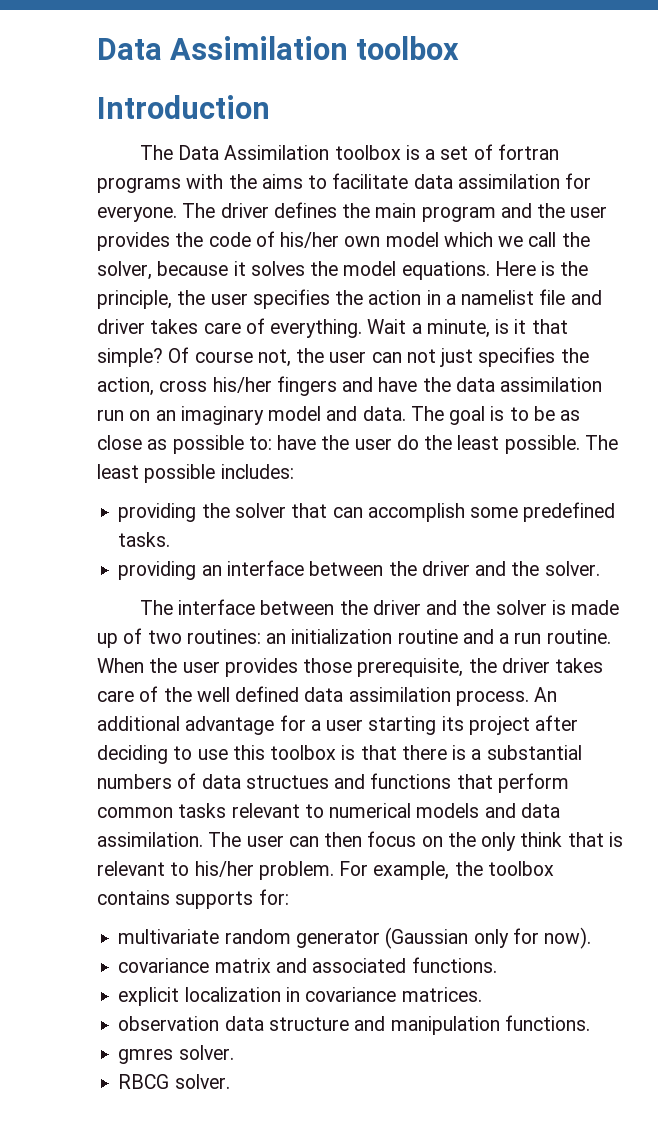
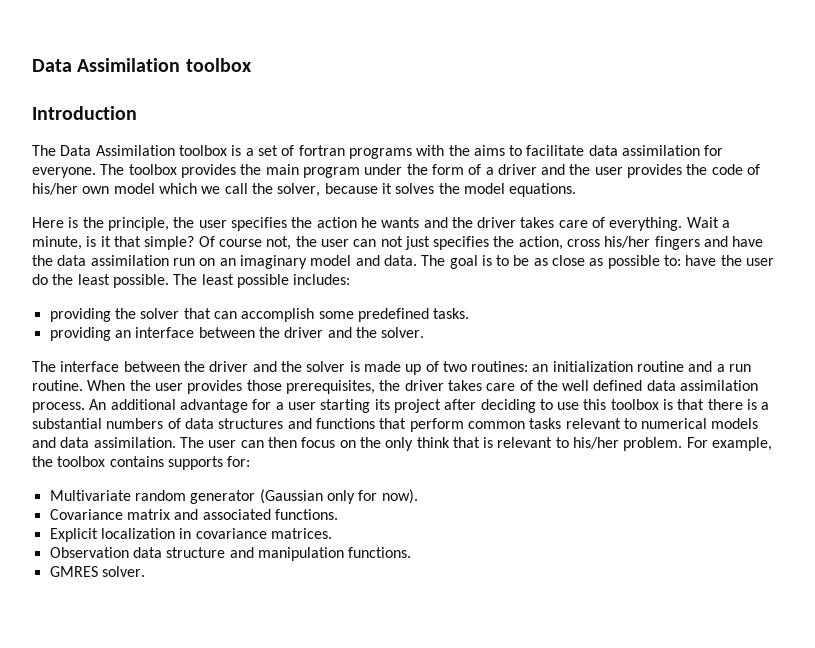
- The driver defines the main program and the user provides the code of his/her own model which we call the solver, because it solves the model equations. Here is the principle, the user specifies the action in a namelist file and driver takes care of everything.
+ The toolbox provides the main program under the form of a driver and the user provides the code of his/her own model which we call the solver, because it solves the model equations.
+ Here is the principle, the user specifies the action he wants and the driver takes care of everything.
- When the user provides those prerequisite, the driver takes care of the well defined data assimilation process.
+ When the user provides those prerequisites, the driver takes care of the well defined data assimilation process.
- An additional advantage for a user starting its project after deciding to use this toolbox is that there is a substantial numbers of data structues and functions that perform common tasks relevant to numerical models and data assimilation.
+ An additional advantage for a user starting its project after deciding to use this toolbox is that there is a substantial numbers of data structures and functions that perform common tasks relevant to numerical models and data assimilation.
- multivariate random generator (Gaussian only for now).
+ Multivariate random generator (Gaussian only for now).
- covariance matrix and associated functions.
+ Covariance matrix and associated functions.
- explicit localization in covariance matrices.
+ Explicit localization in covariance matrices.
- observation data structure and manipulation functions.
+ Observation data structure and manipulation functions.
- gmres solver.
- RBCG solver.
+ GMRES solver.

